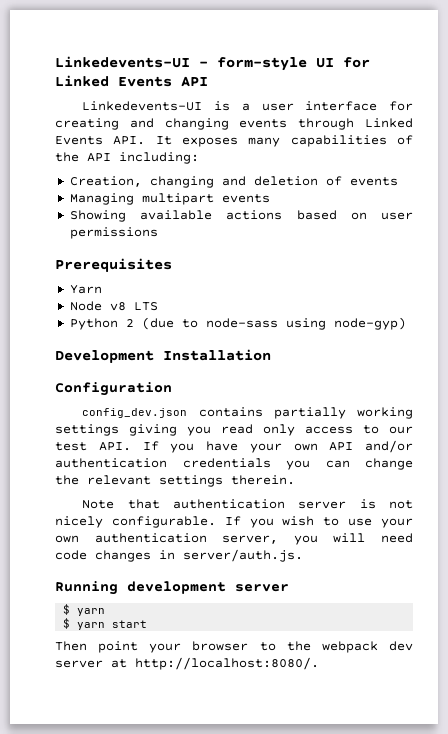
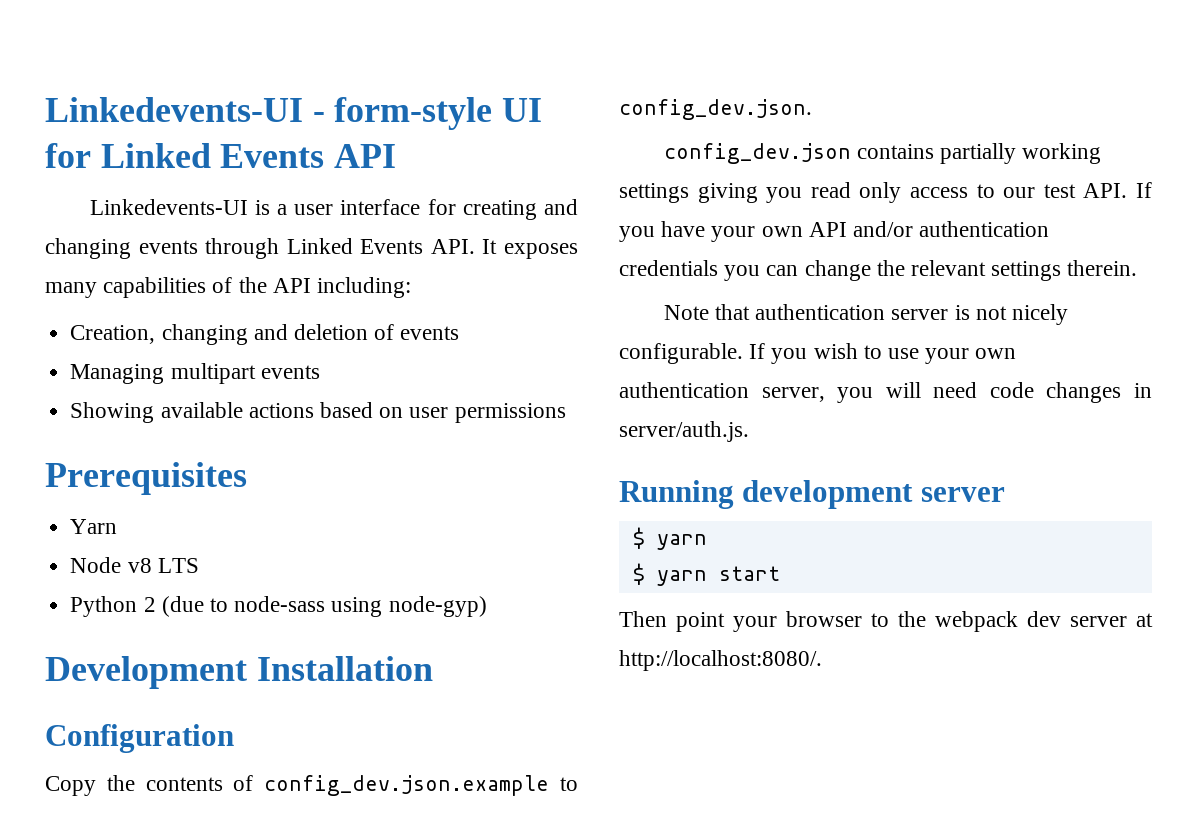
+ Copy the contents of config_dev.json.example to config_dev.json.

